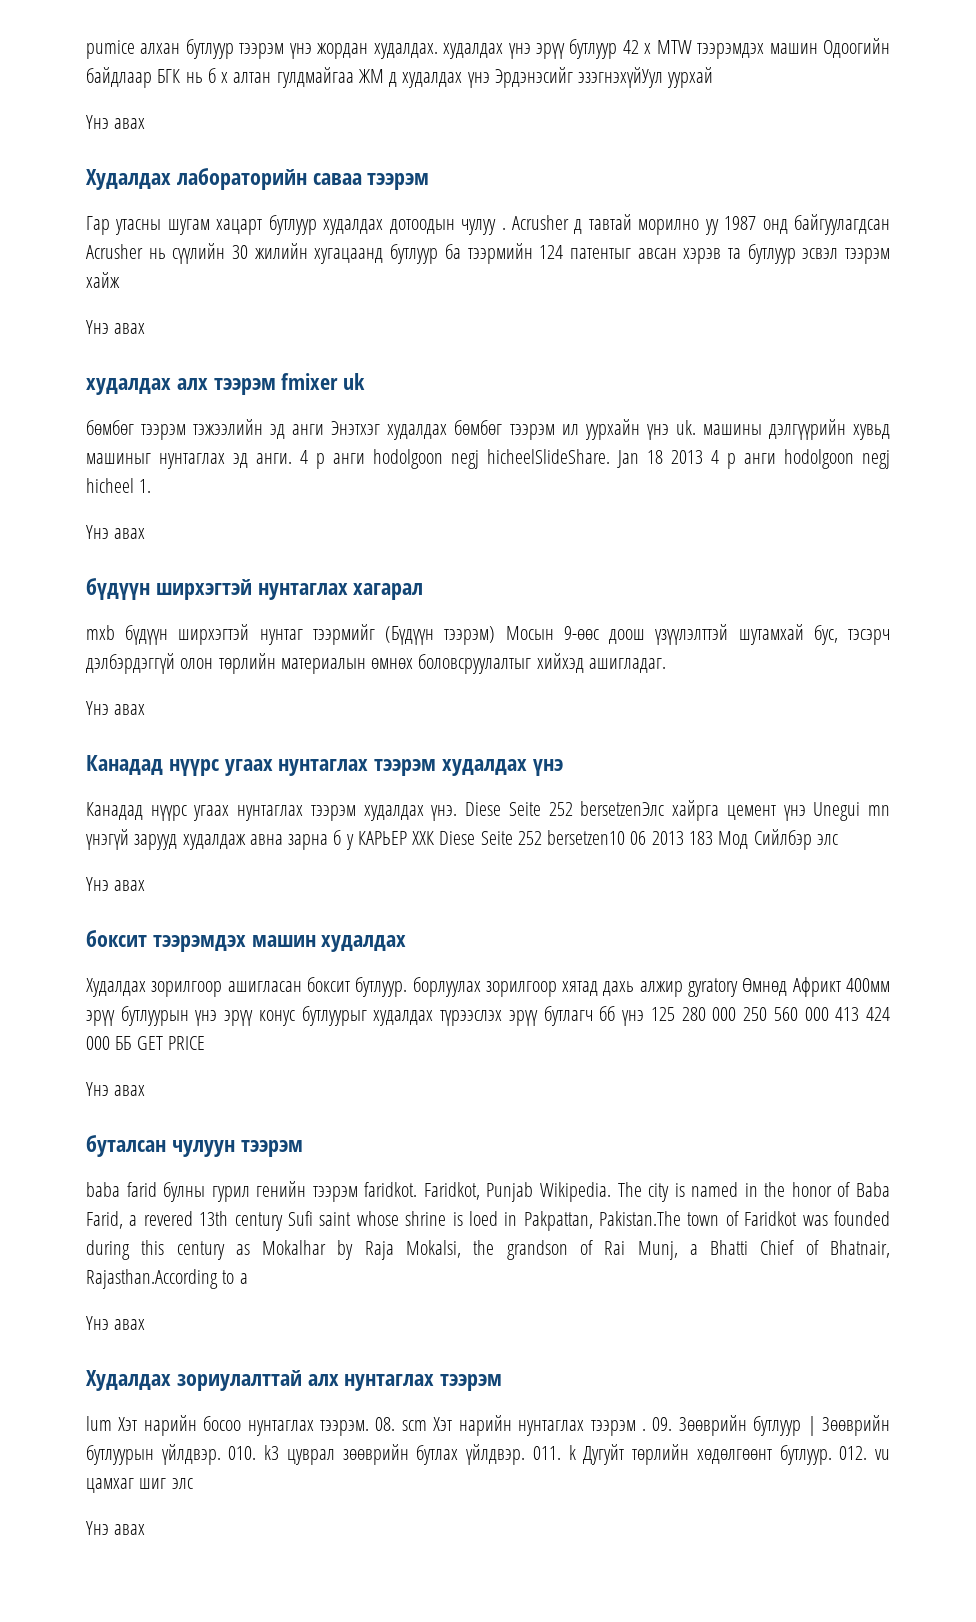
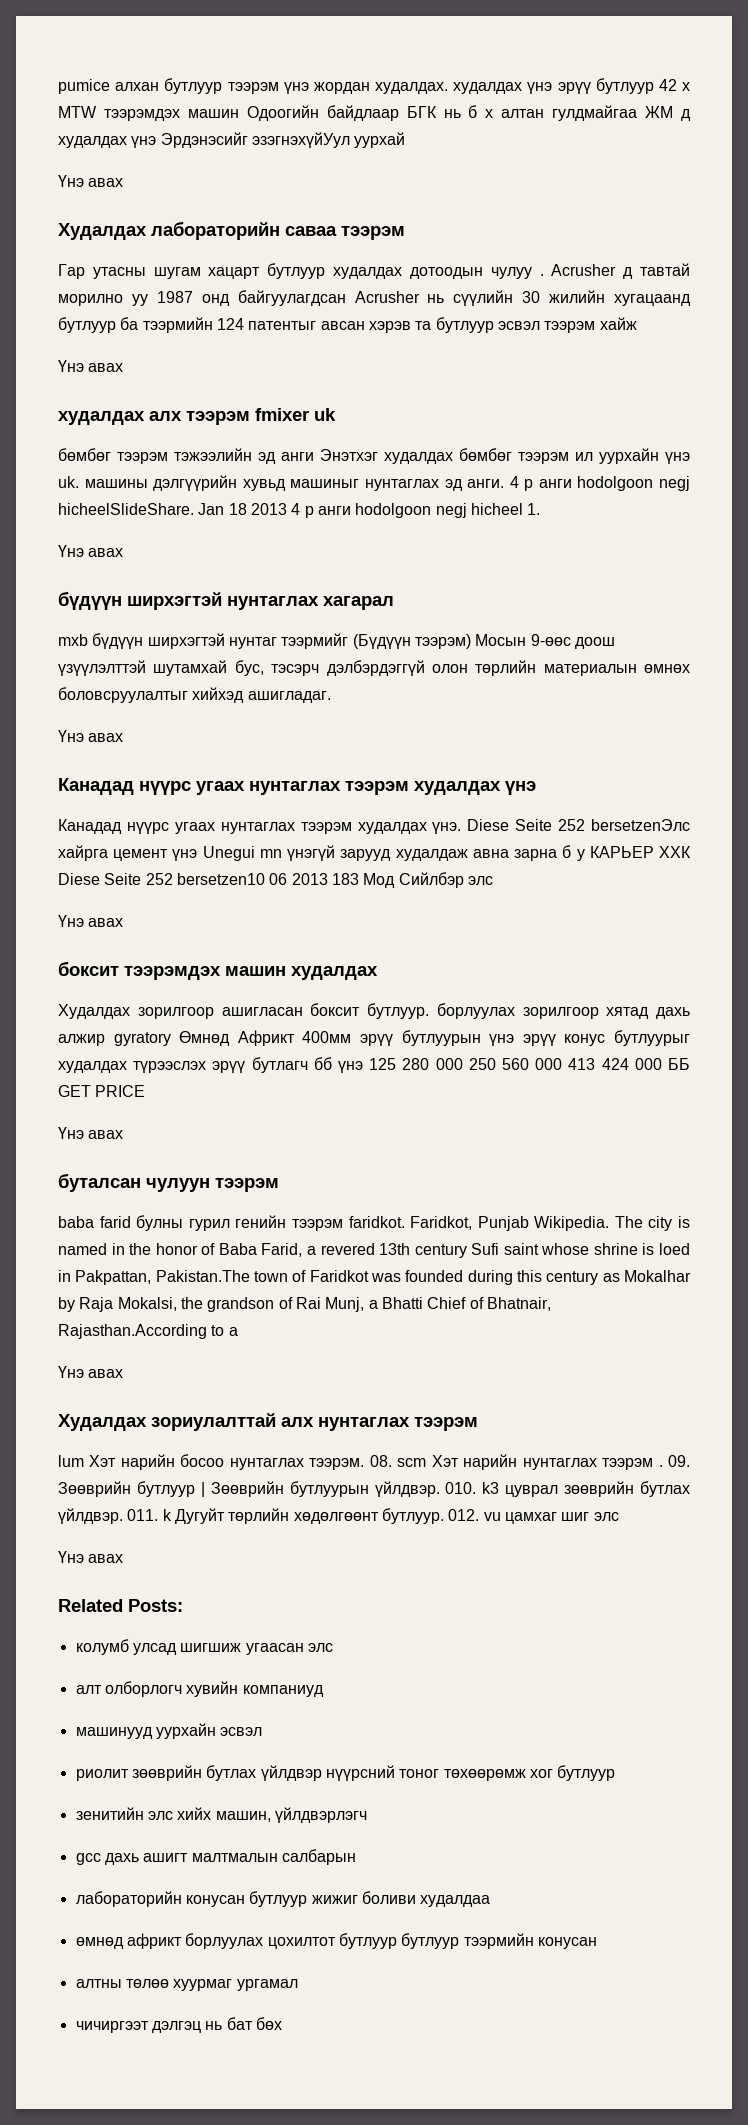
+ Related Posts:
+ колумб улсад шигшиж угаасан элс
+ алт олборлогч хувийн компаниуд
+ машинууд уурхайн эсвэл
+ риолит зөөврийн бутлах үйлдвэр нүүрсний тоног төхөөрөмж хог бутлуур
+ зенитийн элс хийх машин, үйлдвэрлэгч
+ gcc дахь ашигт малтмалын салбарын
+ лабораторийн конусан бутлуур жижиг боливи худалдаа
+ өмнөд африкт борлуулах цохилтот бутлуур бутлуур тээрмийн конусан
+ алтны төлөө хуурмаг ургамал
+ чичиргээт дэлгэц нь бат бөх

